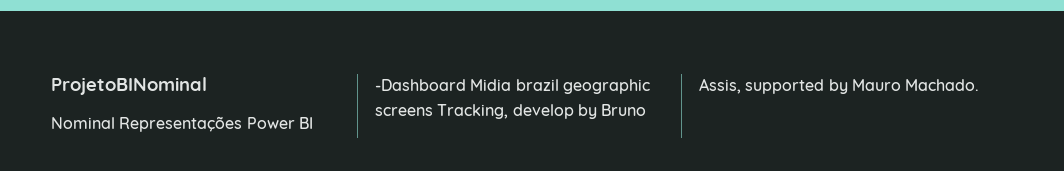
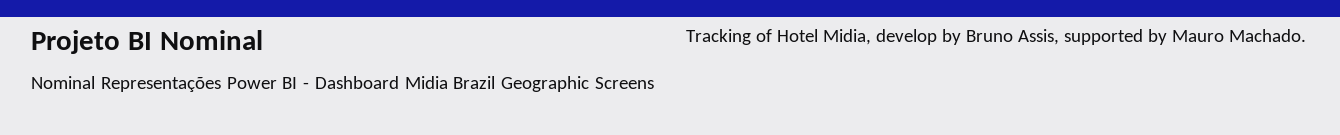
- ProjetoBINominal
+ Projeto BI Nominal
- Nominal Representações Power BI -Dashboard Midia brazil geographic screens Tracking, develop by Bruno Assis, supported by Mauro Machado.
+ Nominal Representações Power BI - Dashboard Midia Brazil Geographic Screens Tracking of Hotel Midia, develop by Bruno Assis, supported by Mauro Machado.

